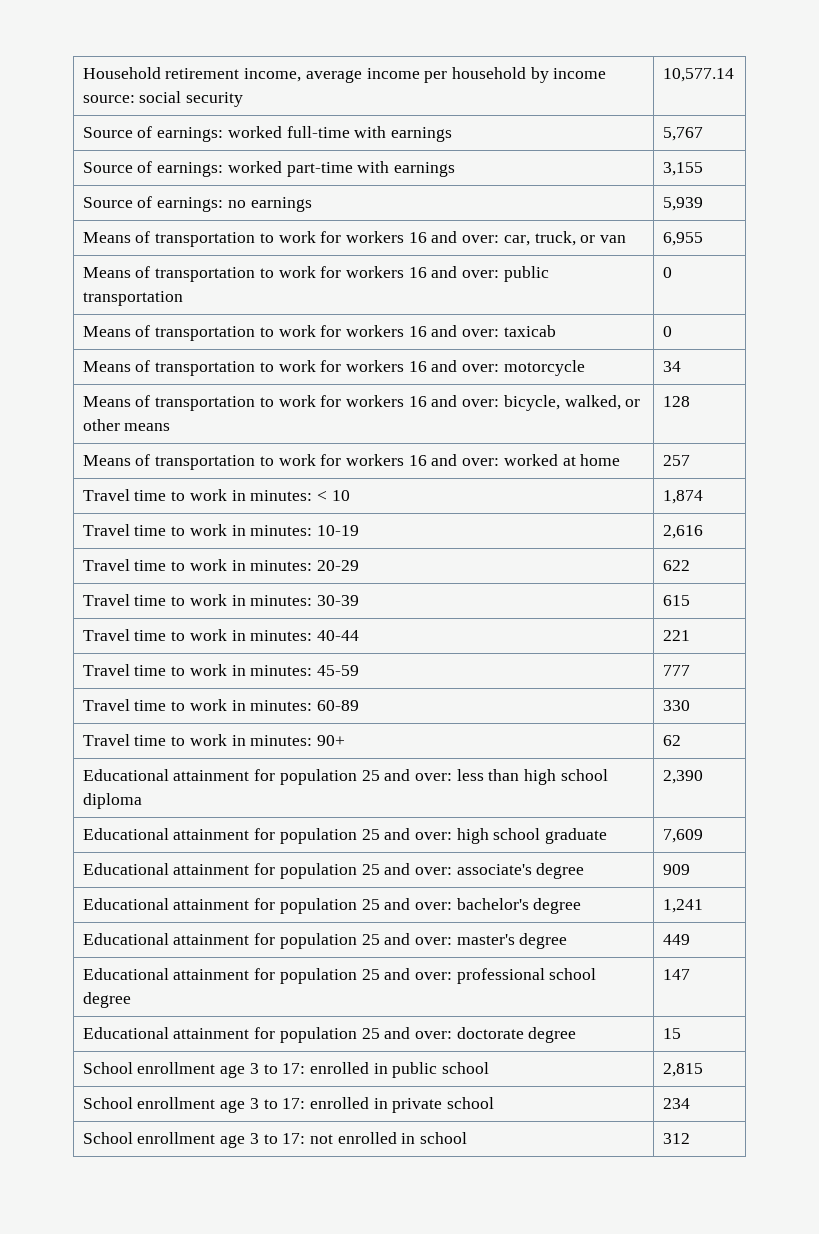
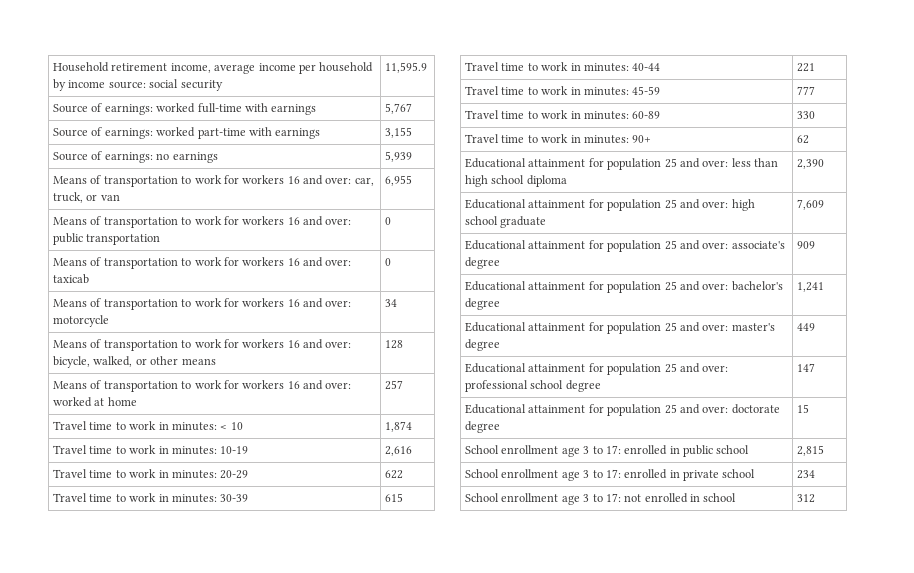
- Household retirement income, average income per household by income source: social security | 10,577.14
+ Household retirement income, average income per household by income source: social security | 11,595.9

